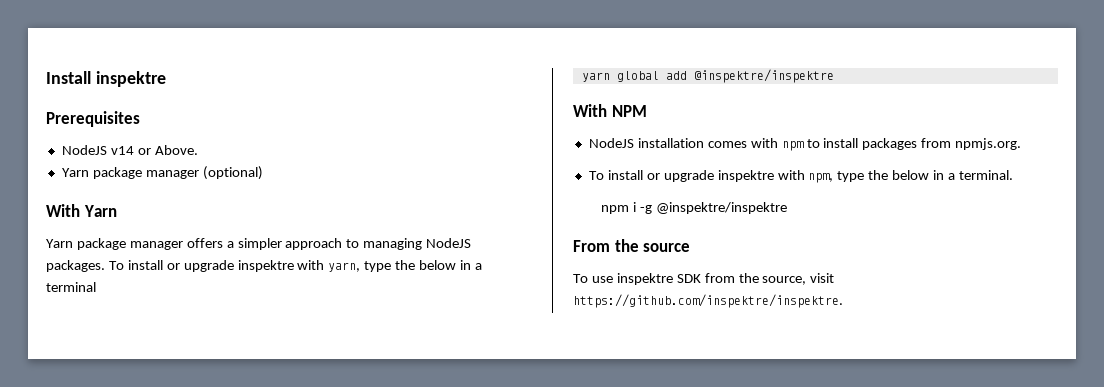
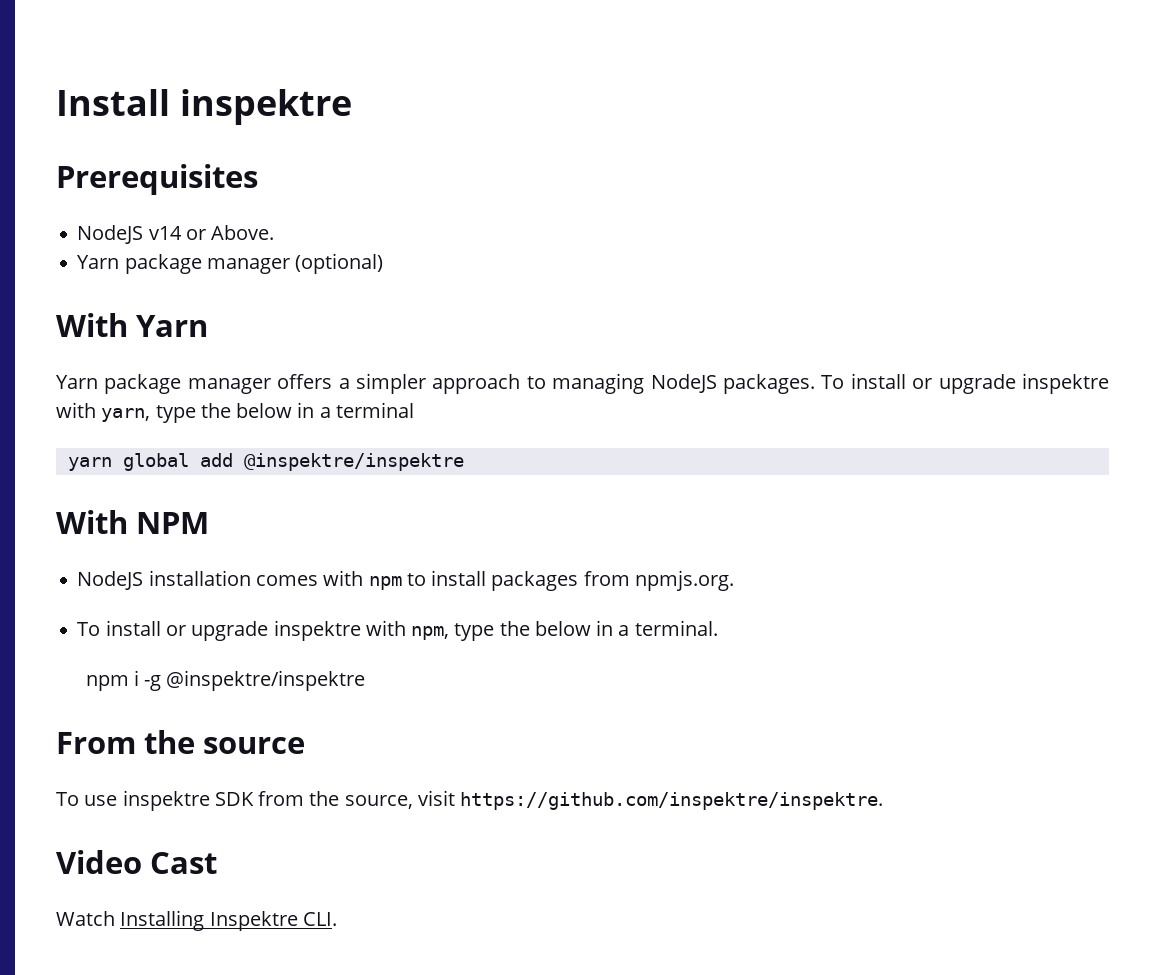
+ Video Cast
+ Watch Installing Inspektre CLI.

